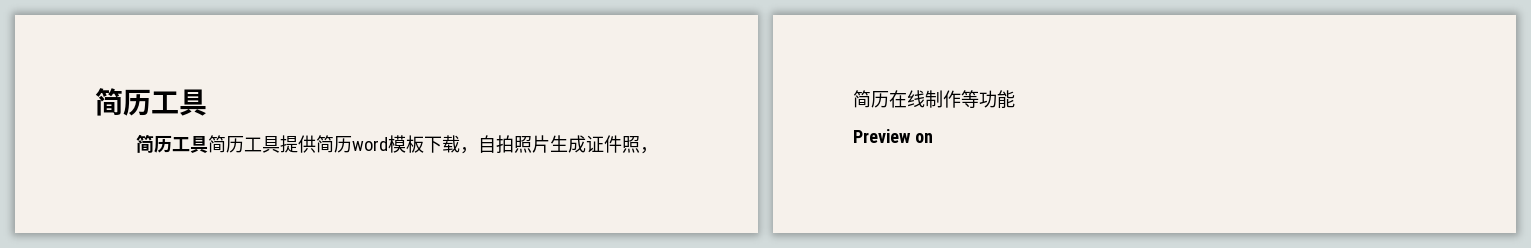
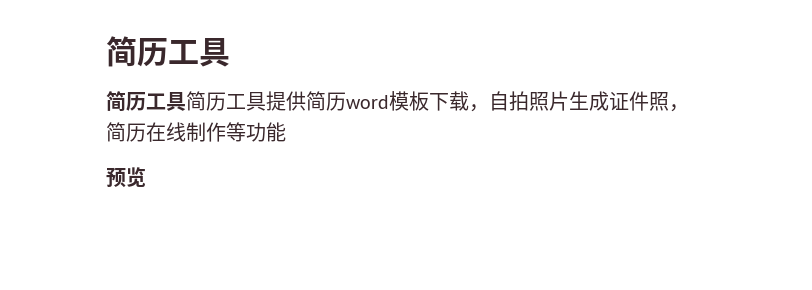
- Preview on
+ 预览

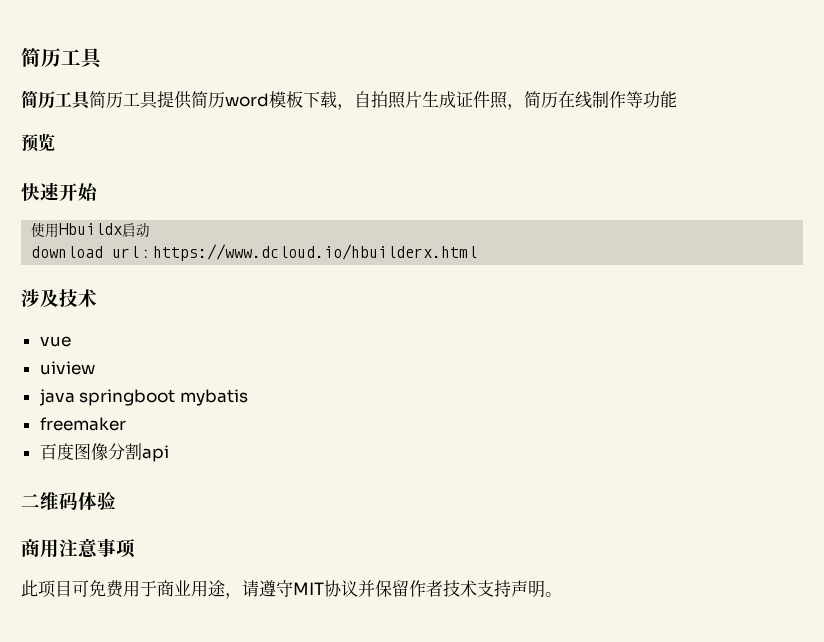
+ 快速开始
+ 使用Hbuildx启动
+ download url：https://www.dcloud.io/hbuilderx.html
+ 涉及技术
+ vue
+ uiview
+ java springboot mybatis
+ freemaker
+ 百度图像分割api
+ 二维码体验
+ 商用注意事项
+ 此项目可免费用于商业用途，请遵守MIT协议并保留作者技术支持声明。

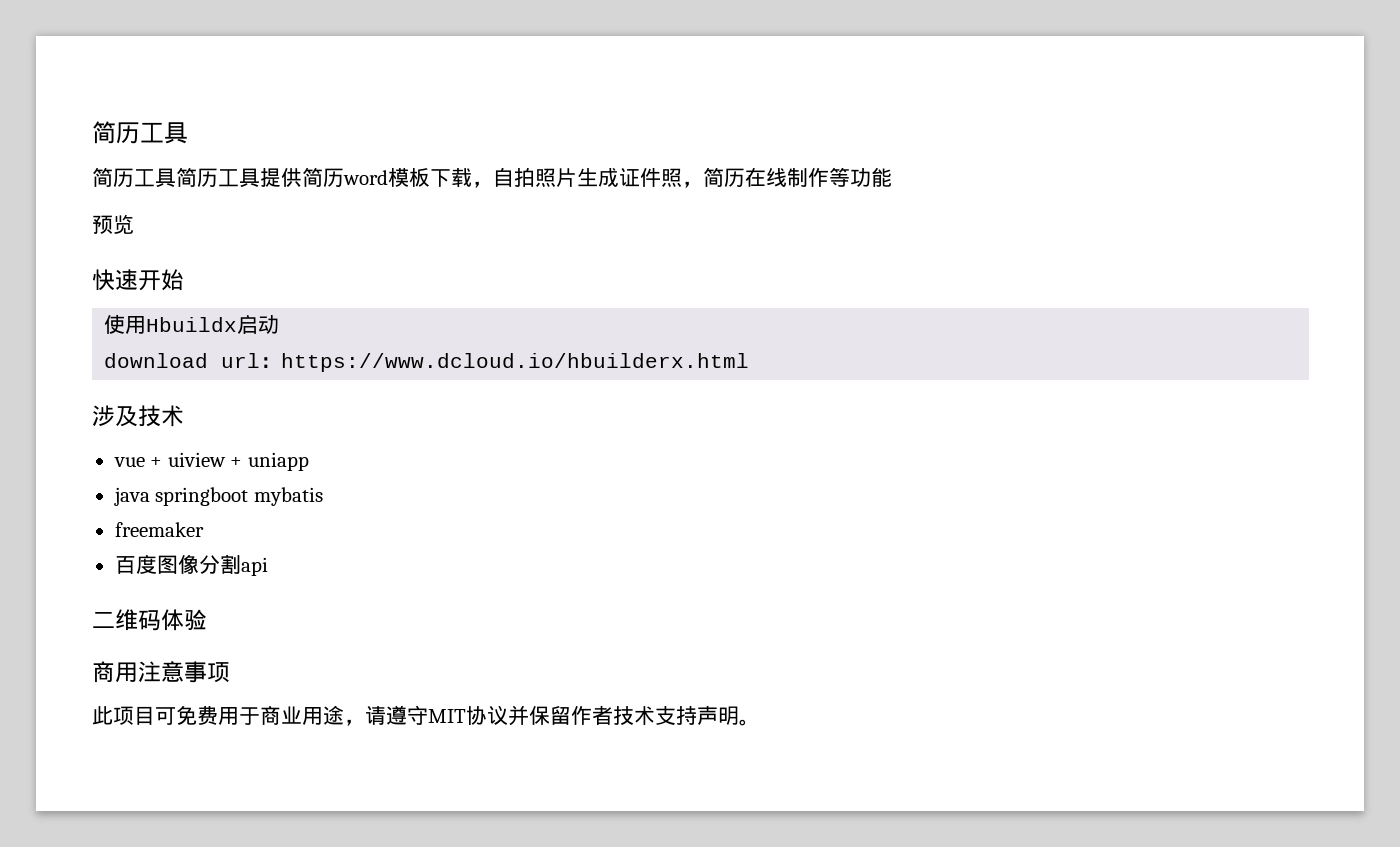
- vue
- uiview
+ vue + uiview + uniapp

